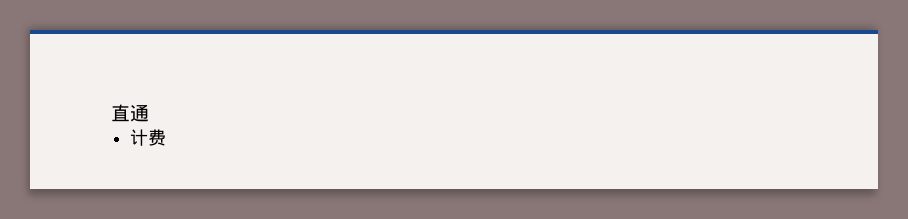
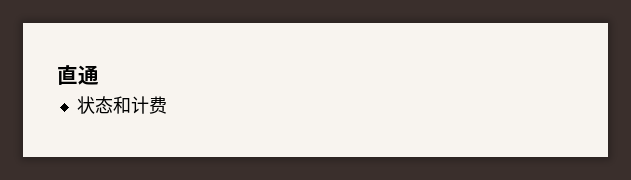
- 计费
+ 状态和计费

